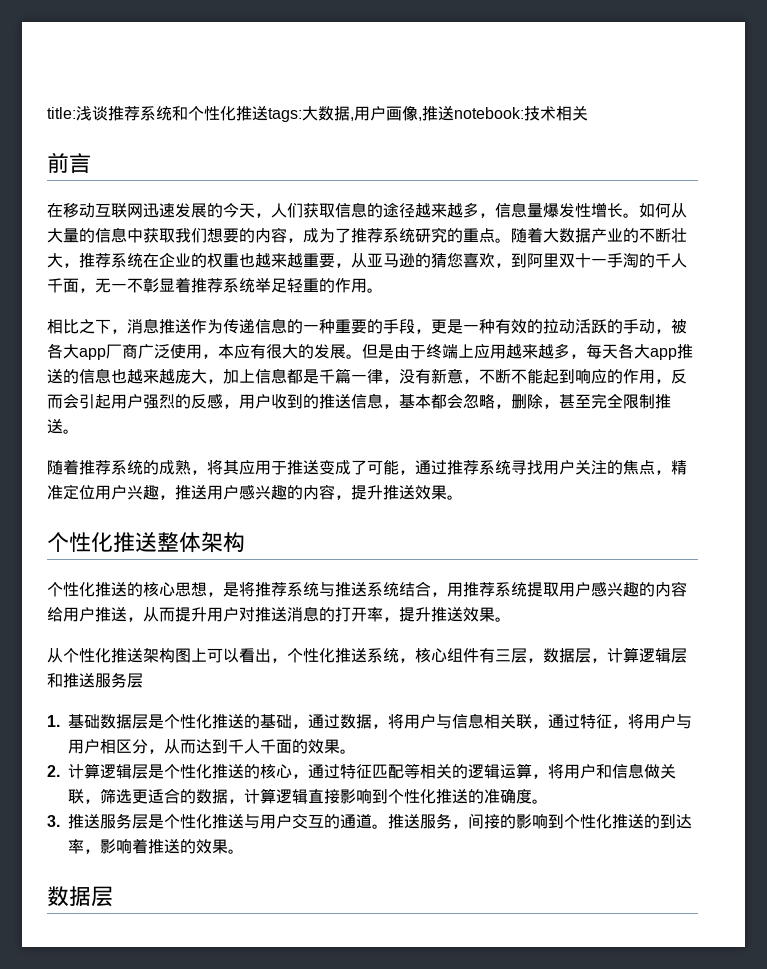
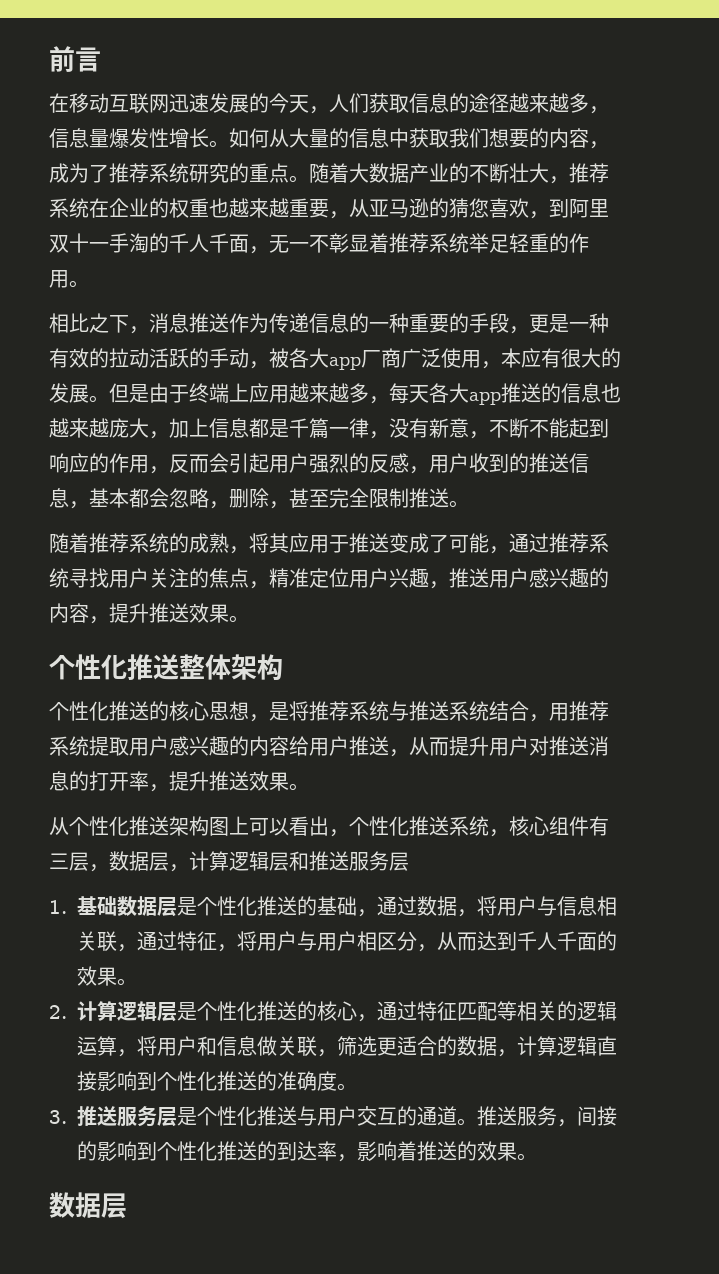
- title:浅谈推荐系统和个性化推送tags:大数据,用户画像,推送notebook:技术相关

